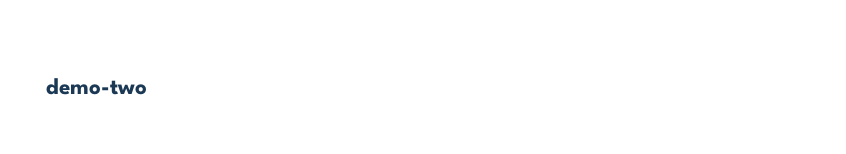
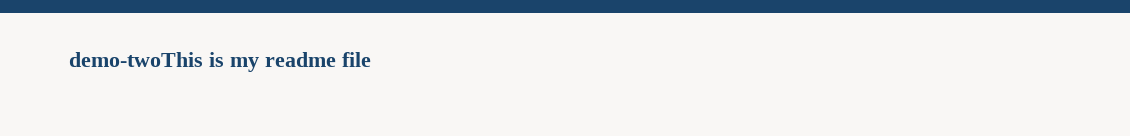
- demo-two
+ demo-twoThis is my readme file

